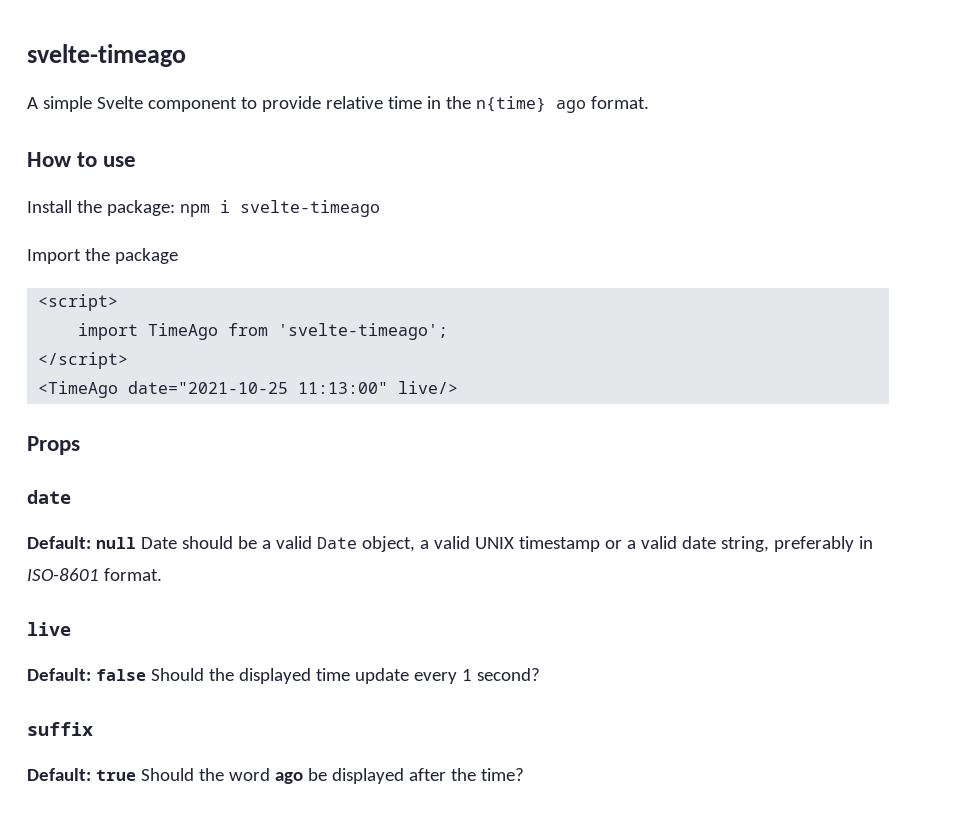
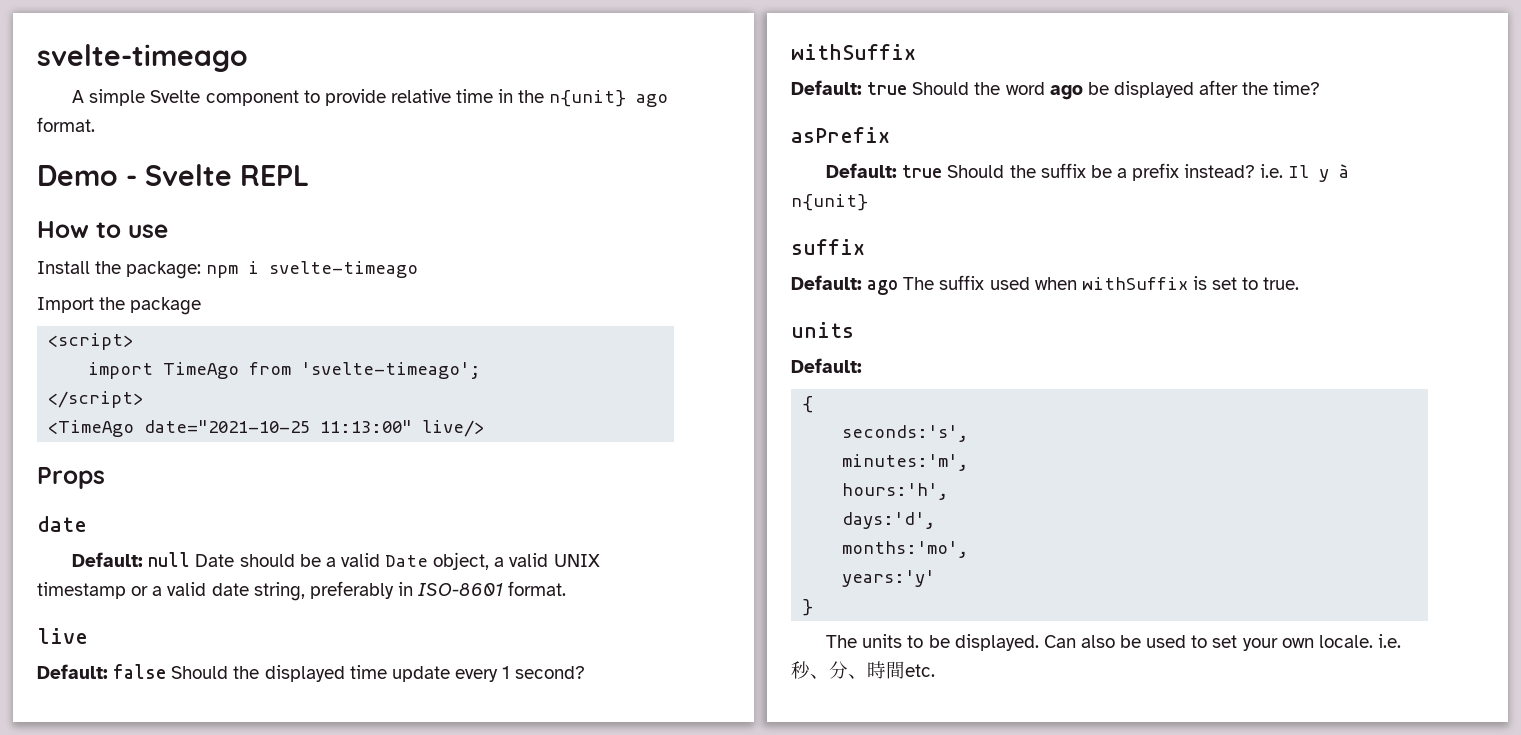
- A simple Svelte component to provide relative time in the n{time} ago format.
+ A simple Svelte component to provide relative time in the n{unit} ago format.
+ Demo - Svelte REPL
  Default: false Should the displayed time update every 1 second?
- suffix
+ withSuffix
+ asPrefix
+ Default: true Should the suffix be a prefix instead? i.e. Il y à n{unit}
+ suffix
+ Default: ago The suffix used when withSuffix is set to true.
+ units
+ Default:
+ {
+ seconds:'s',
+ minutes:'m',
+ hours:'h',
+ days:'d',
+ months:'mo',
+ years:'y'
+ }
+ The units to be displayed. Can also be used to set your own locale. i.e.秒、分、時間etc.

